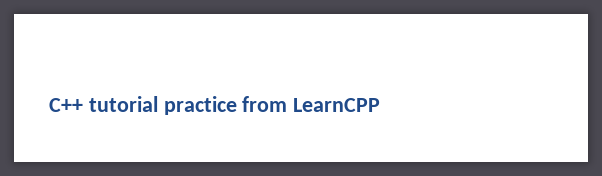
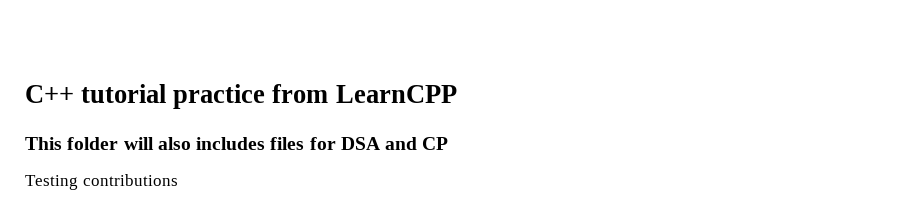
+ This folder will also includes files for DSA and CP
+ Testing contributions

